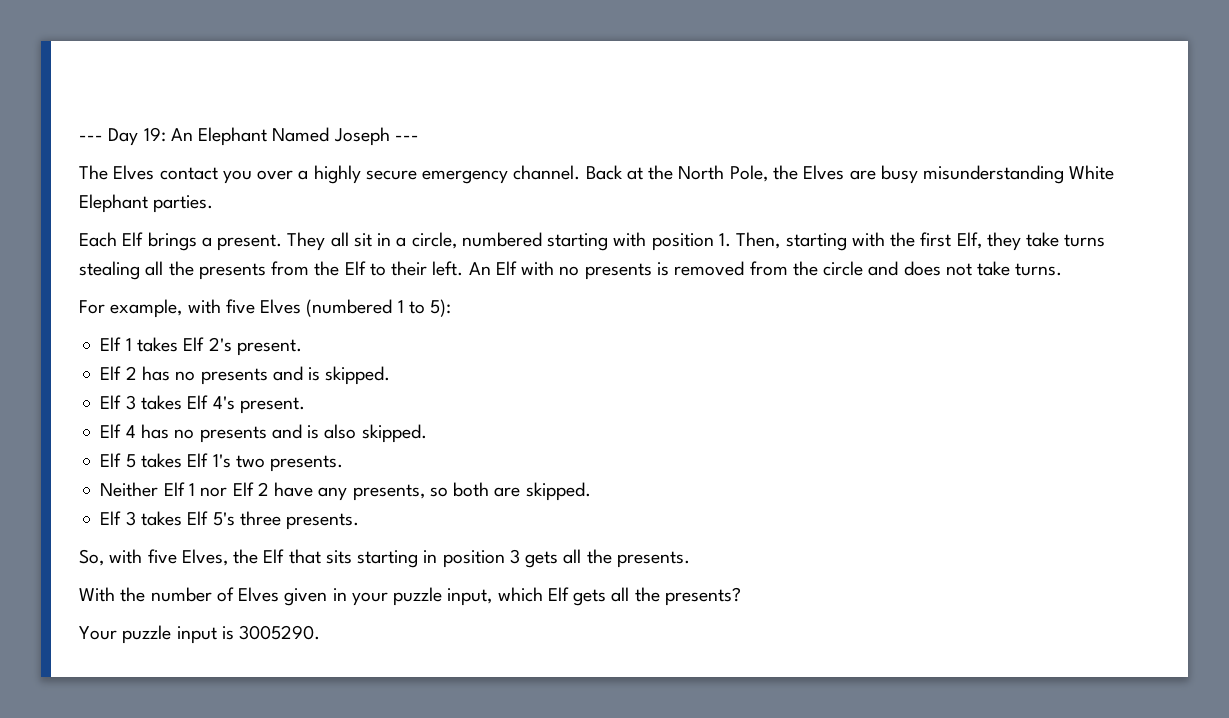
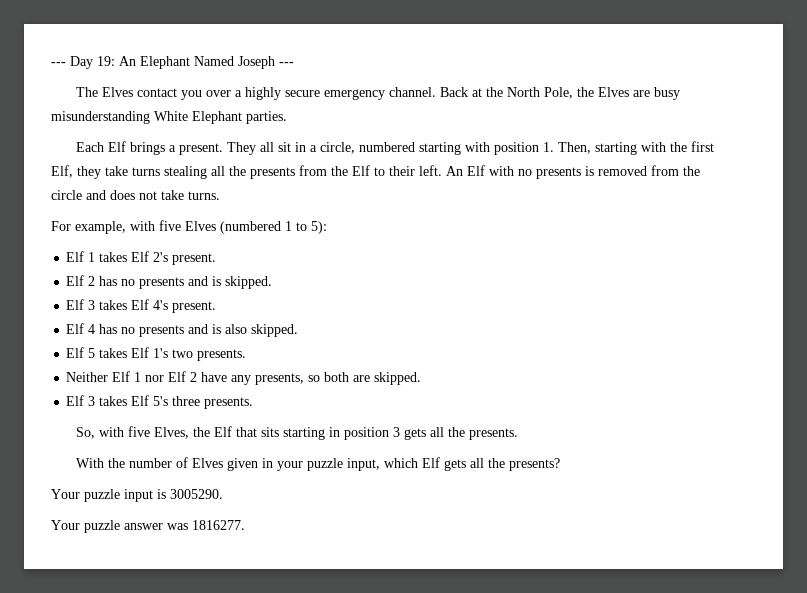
+ Your puzzle answer was 1816277.

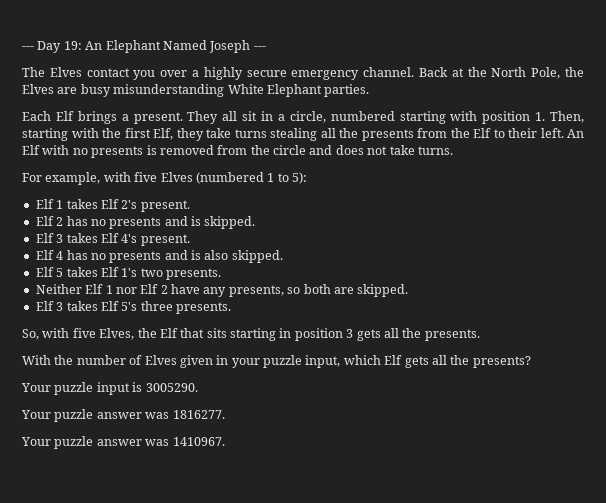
+ Your puzzle answer was 1410967.

